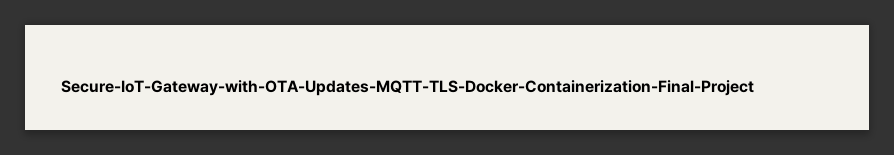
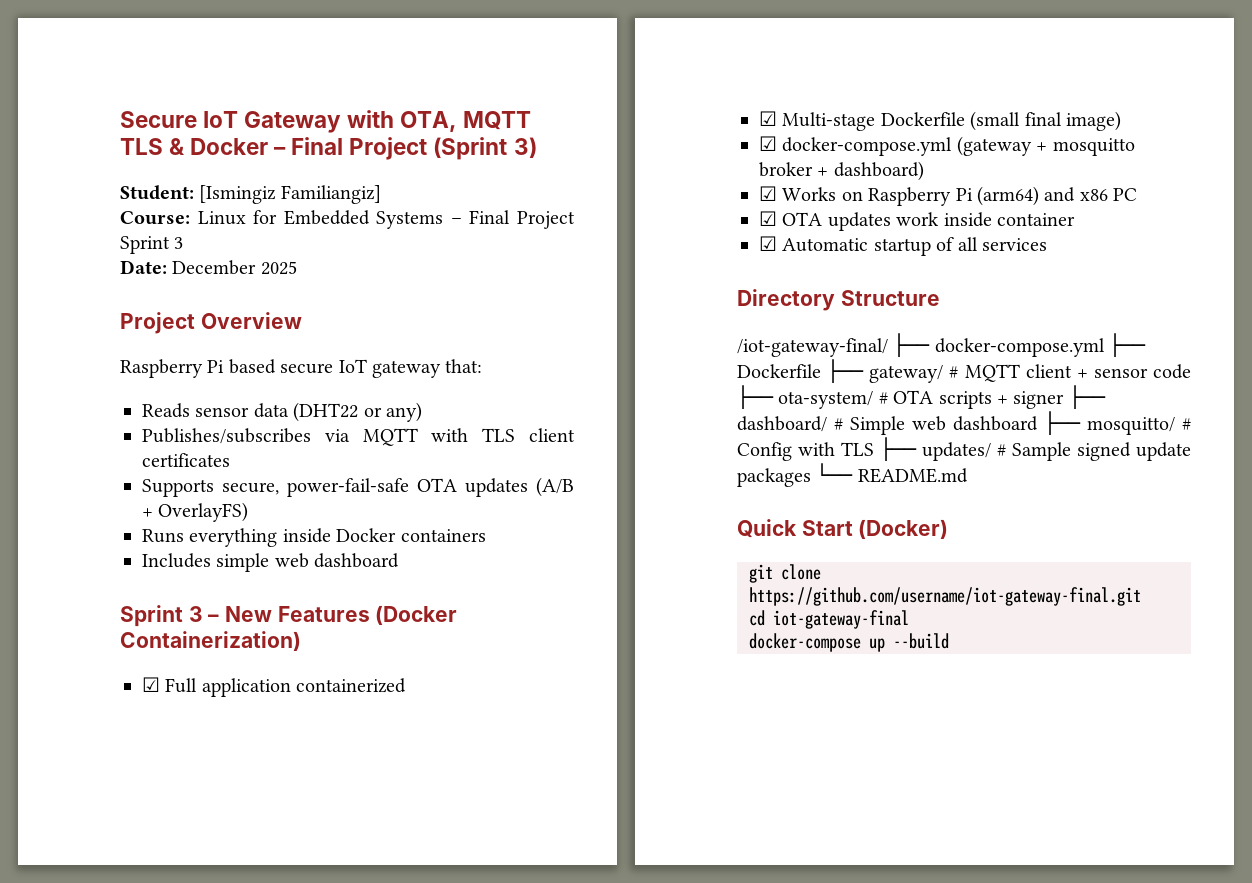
- Secure-IoT-Gateway-with-OTA-Updates-MQTT-TLS-Docker-Containerization-Final-Project
+ Secure IoT Gateway with OTA, MQTT TLS & Docker – Final Project (Sprint 3)
+ Student: [Ismingiz Familiangiz]
+ Course: Linux for Embedded Systems – Final Project Sprint 3
+ Date: December 2025
+ Project Overview
+ Raspberry Pi based secure IoT gateway that:
+ Reads sensor data (DHT22 or any)
+ Publishes/subscribes via MQTT with TLS client certificates
+ Supports secure, power-fail-safe OTA updates (A/B + OverlayFS)
+ Runs everything inside Docker containers
+ Includes simple web dashboard
+ Sprint 3 – New Features (Docker Containerization)
+ ☑ Full application containerized
+ ☑ Multi-stage Dockerfile (small final image)
+ ☑ docker-compose.yml (gateway + mosquitto broker + dashboard)
+ ☑ Works on Raspberry Pi (arm64) and x86 PC
+ ☑ OTA updates work inside container
+ ☑ Automatic startup of all services
+ Directory Structure
+ /iot-gateway-final/ ├── docker-compose.yml ├── Dockerfile ├── gateway/ # MQTT client + sensor code ├── ota-system/ # OTA scripts + signer ├── dashboard/ # Simple web dashboard ├── mosquitto/ # Config with TLS ├── updates/ # Sample signed update packages └── README.md
+ Quick Start (Docker)
+ git clone https://github.com/username/iot-gateway-final.git
+ cd iot-gateway-final
+ docker-compose up --build

